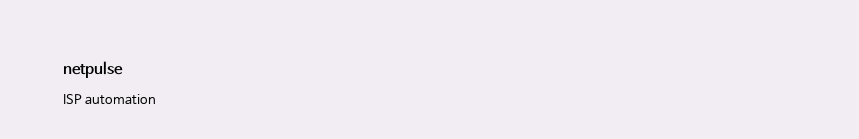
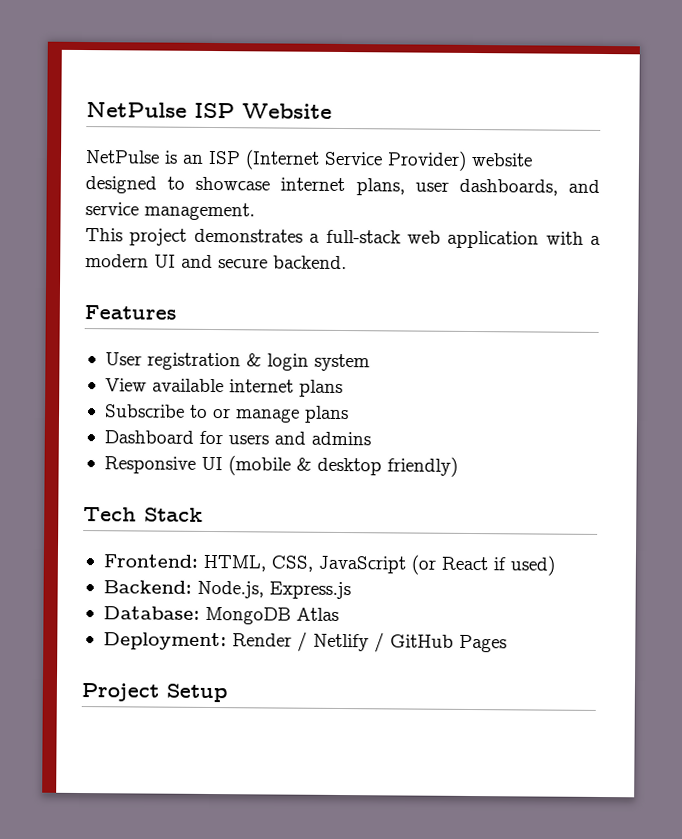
- netpulse
- ISP automation
+ NetPulse ISP Website
+ NetPulse is an ISP (Internet Service Provider) website designed to showcase internet plans, user dashboards, and service management.
+ This project demonstrates a full-stack web application with a modern UI and secure backend.
+ Features
+ User registration & login system
+ View available internet plans
+ Subscribe to or manage plans
+ Dashboard for users and admins
+ Responsive UI (mobile & desktop friendly)
+ Tech Stack
+ Frontend: HTML, CSS, JavaScript (or React if used)
+ Backend: Node.js, Express.js
+ Database: MongoDB Atlas
+ Deployment: Render / Netlify / GitHub Pages
+ Project Setup

